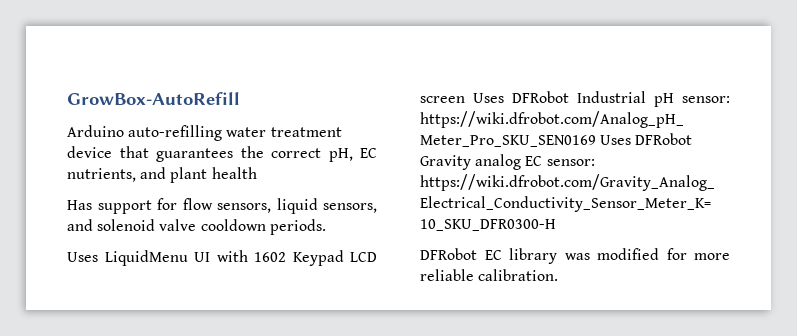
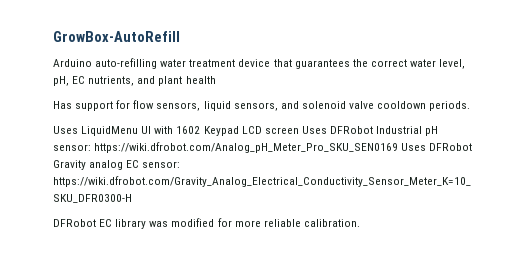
- Arduino auto-refilling water treatment device that guarantees the correct pH, EC nutrients, and plant health
+ Arduino auto-refilling water treatment device that guarantees the correct water level, pH, EC nutrients, and plant health

